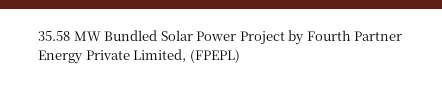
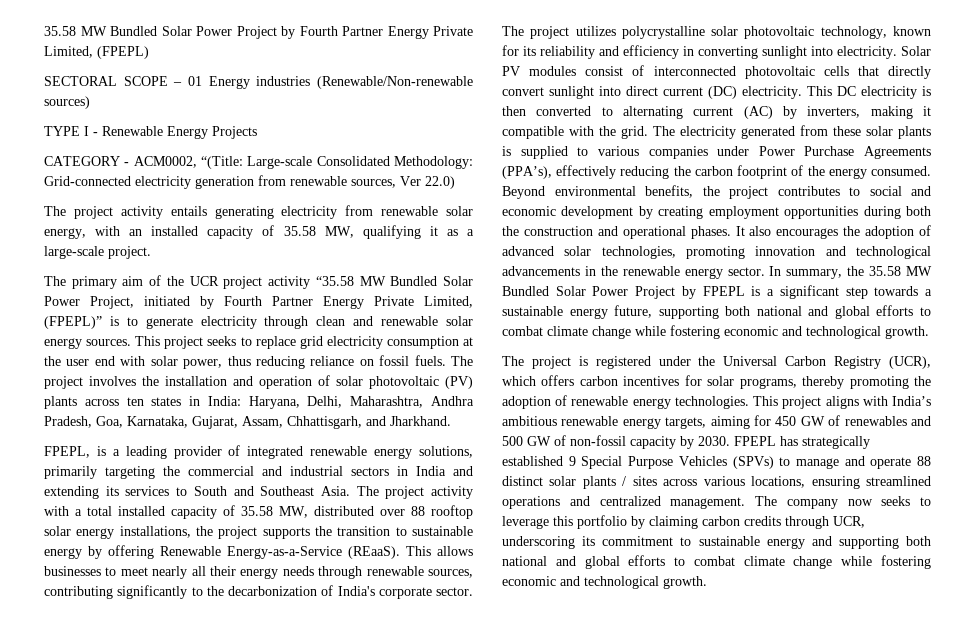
+ SECTORAL SCOPE – 01 Energy industries (Renewable/Non-renewable sources)
+ TYPE I - Renewable Energy Projects
+ CATEGORY - ACM0002, “(Title: Large-scale Consolidated Methodology: Grid-connected electricity generation from renewable sources, Ver 22.0)
+ The project activity entails generating electricity from renewable solar energy, with an installed capacity of 35.58 MW, qualifying it as a large-scale project.
+ The primary aim of the UCR project activity “35.58 MW Bundled Solar Power Project, initiated by Fourth Partner Energy Private Limited, (FPEPL)” is to generate electricity through clean and renewable solar energy sources. This project seeks to replace grid electricity consumption at the user end with solar power, thus reducing reliance on fossil fuels. The project involves the installation and operation of solar photovoltaic (PV) plants across ten states in India: Haryana, Delhi, Maharashtra, Andhra Pradesh, Goa, Karnataka, Gujarat, Assam, Chhattisgarh, and Jharkhand.
+ FPEPL, is a leading provider of integrated renewable energy solutions, primarily targeting the commercial and industrial sectors in India and extending its services to South and Southeast Asia. The project activity with a total installed capacity of 35.58 MW, distributed over 88 rooftop solar energy installations, the project supports the transition to sustainable energy by offering Renewable Energy-as-a-Service (REaaS). This allows businesses to meet nearly all their energy needs through renewable sources, contributing significantly to the decarbonization of India's corporate sector. The project utilizes polycrystalline solar photovoltaic technology, known for its reliability and efficiency in converting sunlight into electricity. Solar PV modules consist of interconnected photovoltaic cells that directly convert sunlight into direct current (DC) electricity. This DC electricity is then converted to alternating current (AC) by inverters, making it compatible with the grid. The electricity generated from these solar plants is supplied to various companies under Power Purchase Agreements (PPA’s), effectively reducing the carbon footprint of the energy consumed. Beyond environmental benefits, the project contributes to social and economic development by creating employment opportunities during both the construction and operational phases. It also encourages the adoption of advanced solar technologies, promoting innovation and technological advancements in the renewable energy sector. In summary, the 35.58 MW Bundled Solar Power Project by FPEPL is a significant step towards a sustainable energy future, supporting both national and global efforts to combat climate change while fostering economic and technological growth.
+ The project is registered under the Universal Carbon Registry (UCR), which offers carbon incentives for solar programs, thereby promoting the adoption of renewable energy technologies. This project aligns with India’s ambitious renewable energy targets, aiming for 450 GW of renewables and 500 GW of non-fossil capacity by 2030. FPEPL has strategically established 9 Special Purpose Vehicles (SPVs) to manage and operate 88 distinct solar plants / sites across various locations, ensuring streamlined operations and centralized management. The company now seeks to leverage this portfolio by claiming carbon credits through UCR, underscoring its commitment to sustainable energy and supporting both national and global efforts to combat climate change while fostering economic and technological growth.

